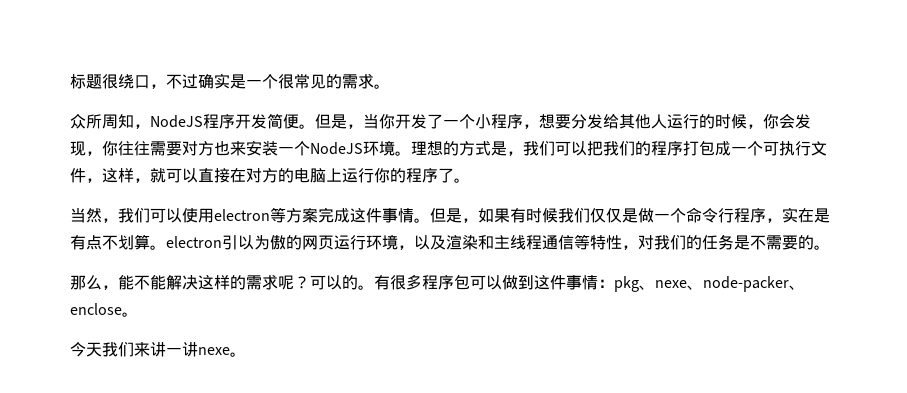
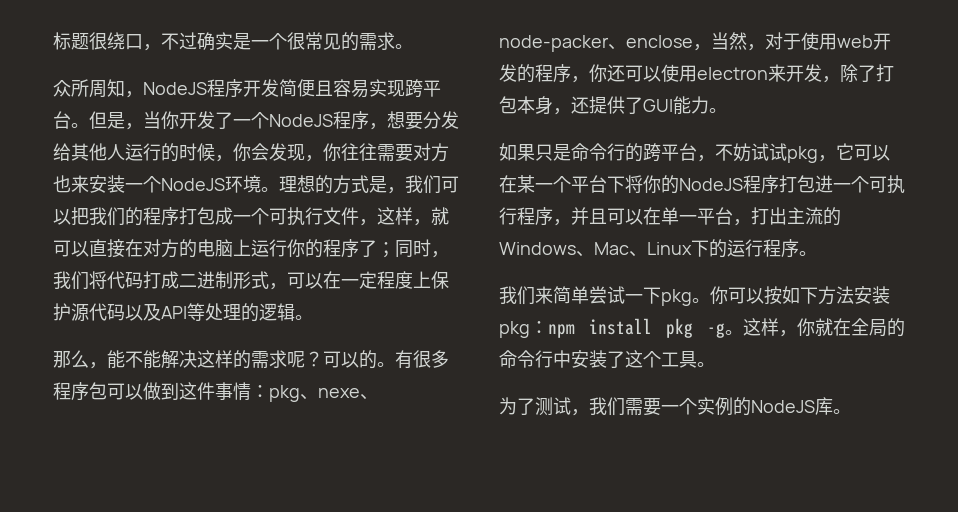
- 众所周知，NodeJS程序开发简便。
+ 众所周知，NodeJS程序开发简便且容易实现跨平台。
- 但是，当你开发了一个小程序，想要分发给其他人运行的时候，你会发现，你往往需要对方也来安装一个NodeJS环境。
+ 但是，当你开发了一个NodeJS程序，想要分发给其他人运行的时候，你会发现，你往往需要对方也来安装一个NodeJS环境。
- 理想的方式是，我们可以把我们的程序打包成一个可执行文件，这样，就可以直接在对方的电脑上运行你的程序了。
- 当然，我们可以使用electron等方案完成这件事情。但是，如果有时候我们仅仅是做一个命令行程序，实在是有点不划算。electron引以为傲的网页运行环境，以及渲染和主线程通信等特性，对我们的任务是不需要的。
+ 理想的方式是，我们可以把我们的程序打包成一个可执行文件，这样，就可以直接在对方的电脑上运行你的程序了；同时，我们将代码打成二进制形式，可以在一定程度上保护源代码以及API等处理的逻辑。
- 有很多程序包可以做到这件事情：pkg、nexe、node-packer、enclose。
- 今天我们来讲一讲nexe。
+ 有很多程序包可以做到这件事情：pkg、nexe、node-packer、enclose，当然，对于使用web开发的程序，你还可以使用electron来开发，除了打包本身，还提供了GUI能力。
+ 如果只是命令行的跨平台，不妨试试pkg，它可以在某一个平台下将你的NodeJS程序打包进一个可执行程序，并且可以在单一平台，打出主流的Windows、Mac、Linux下的运行程序。
+ 我们来简单尝试一下pkg。你可以按如下方法安装pkg：npm install pkg -g。这样，你就在全局的命令行中安装了这个工具。
+ 为了测试，我们需要一个实例的NodeJS库。

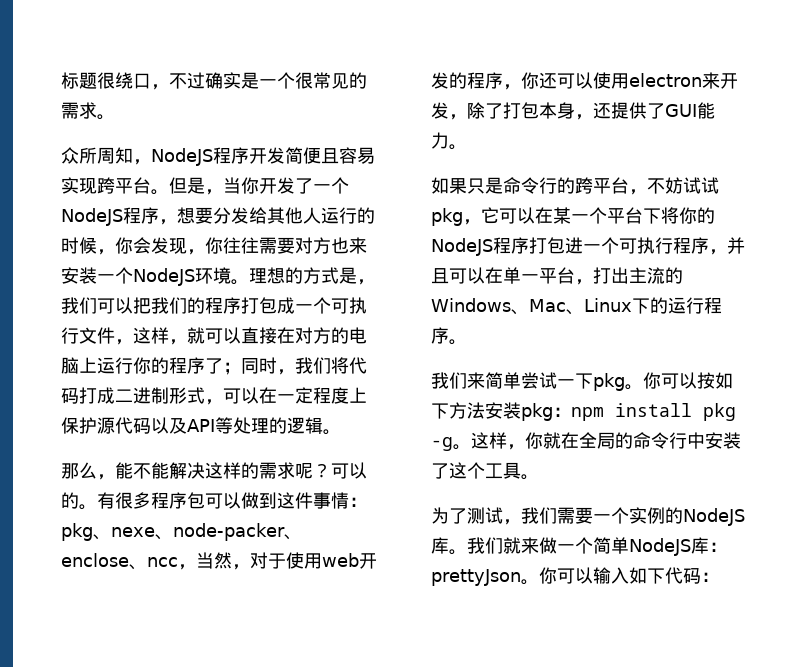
- 有很多程序包可以做到这件事情：pkg、nexe、node-packer、enclose，当然，对于使用web开发的程序，你还可以使用electron来开发，除了打包本身，还提供了GUI能力。
+ 有很多程序包可以做到这件事情：pkg、nexe、node-packer、enclose、ncc，当然，对于使用web开发的程序，你还可以使用electron来开发，除了打包本身，还提供了GUI能力。
+ 我们就来做一个简单NodeJS库：prettyJson。你可以输入如下代码：

